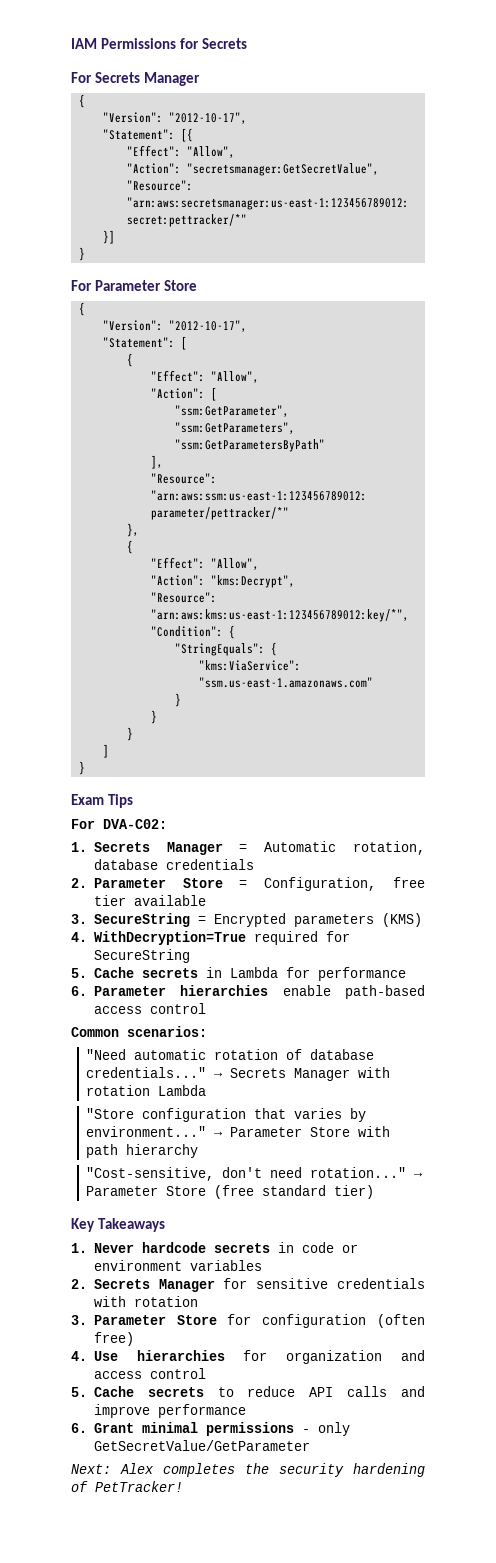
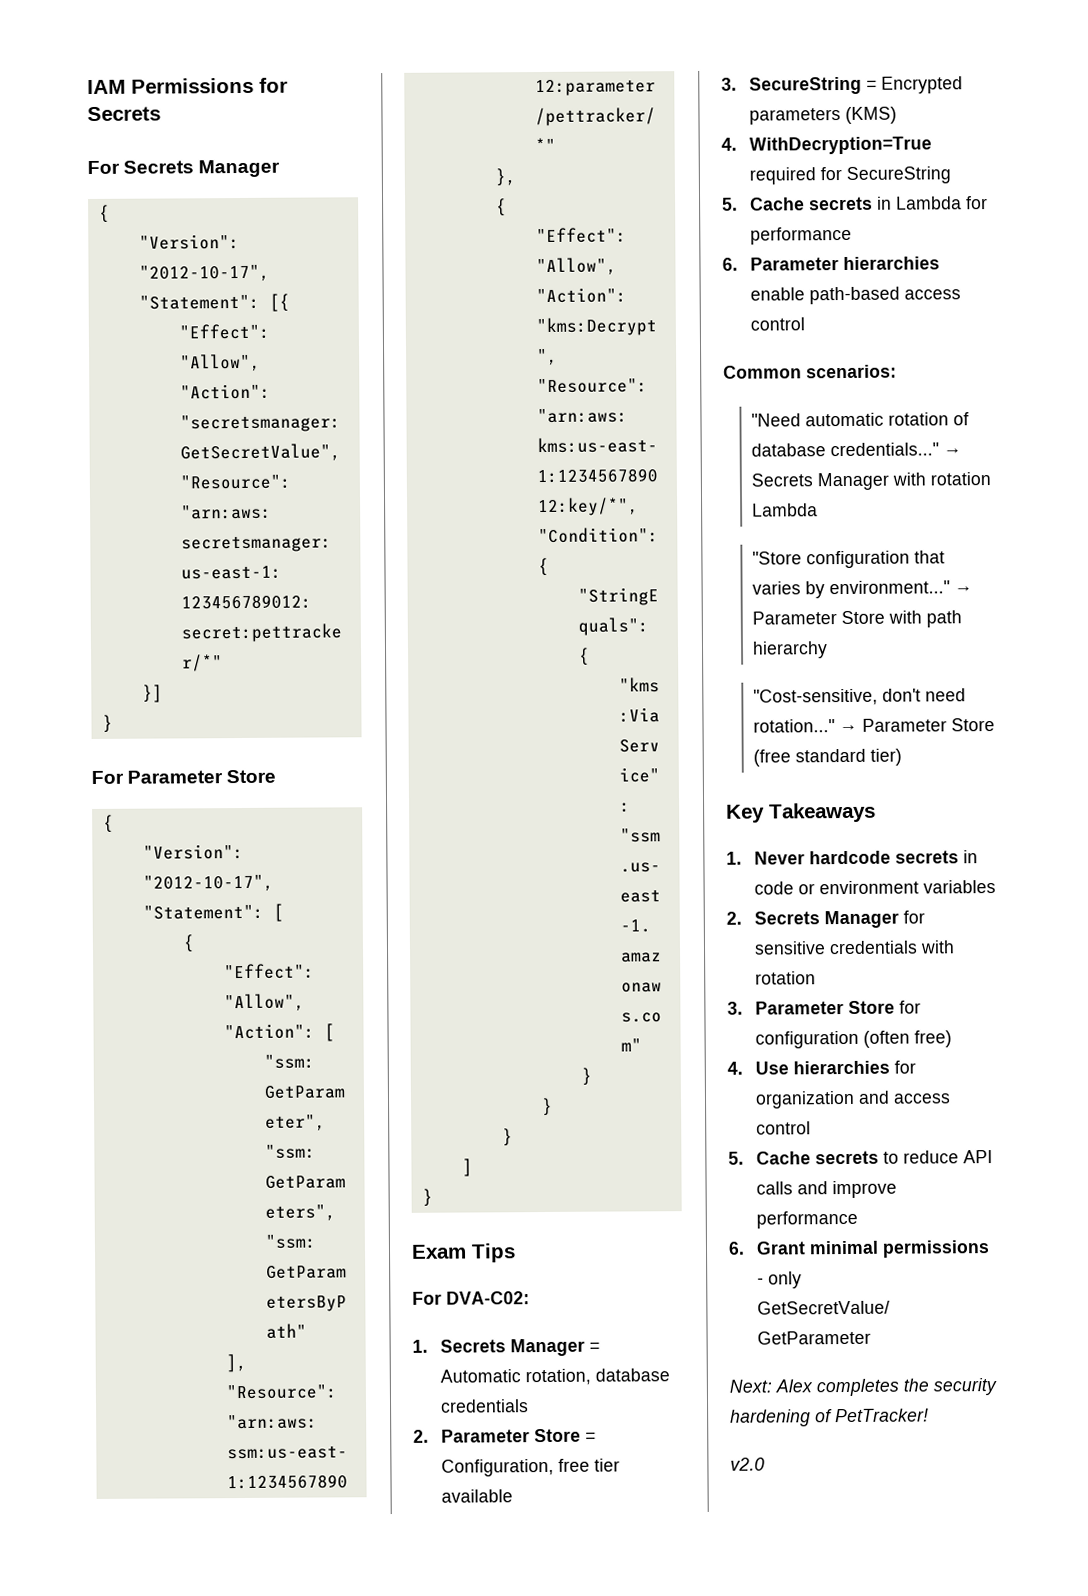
+ v2.0

